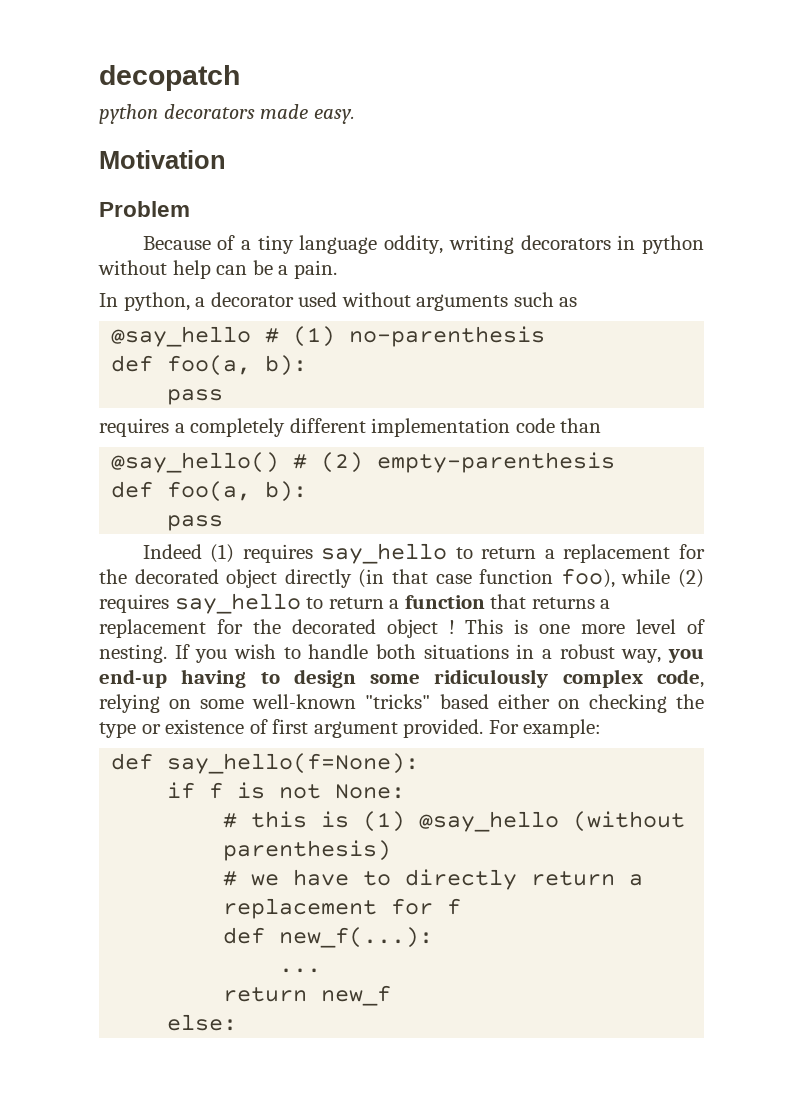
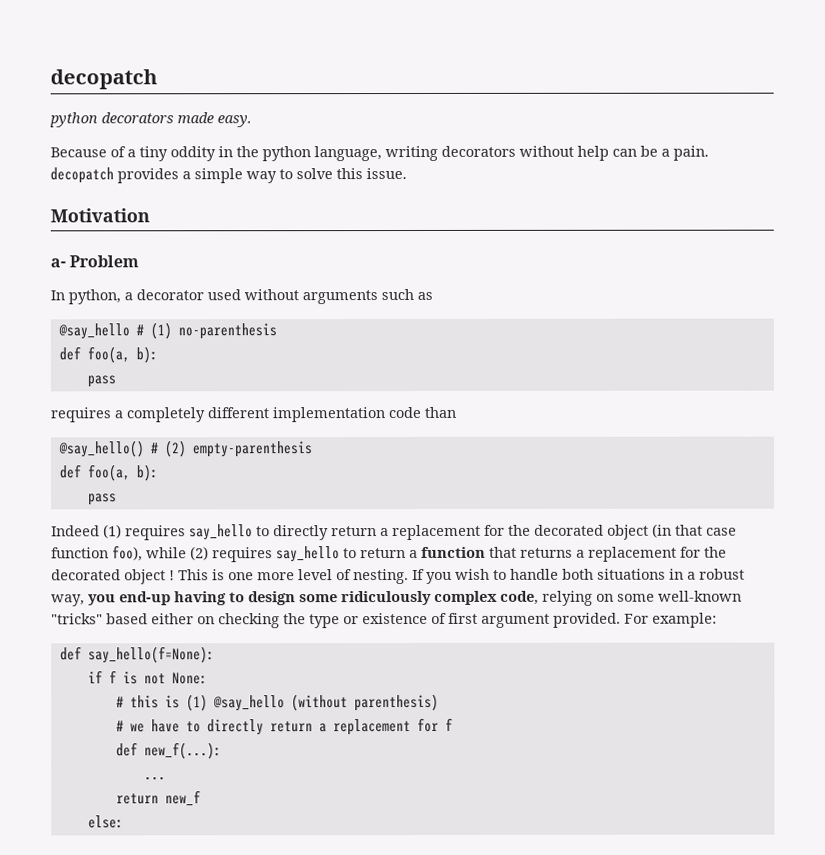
- Motivation
- Problem
- Because of a tiny language oddity, writing decorators in python without help can be a pain.
+ Because of a tiny oddity in the python language, writing decorators without help can be a pain. decopatch provides a simple way to solve this issue.
+ Motivation
+ a- Problem
- Indeed (1) requires say_hello to return a replacement for the decorated object directly (in that case function foo), while (2) requires say_hello to return a function that returns a replacement for the decorated object !
+ Indeed (1) requires say_hello to directly return a replacement for the decorated object (in that case function foo), while (2) requires say_hello to return a function that returns a replacement for the decorated object !

